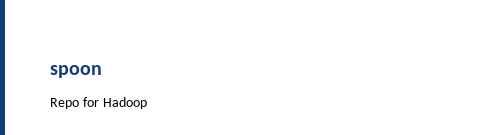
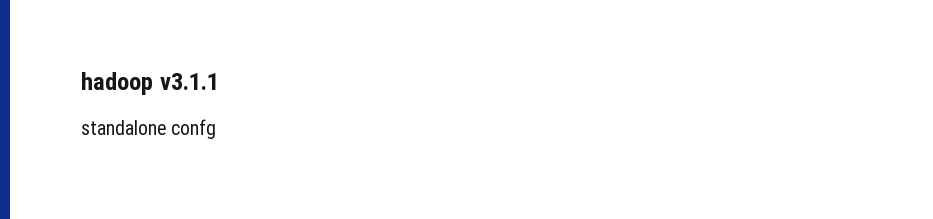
- spoon
- Repo for Hadoop
+ hadoop v3.1.1
+ standalone confg

